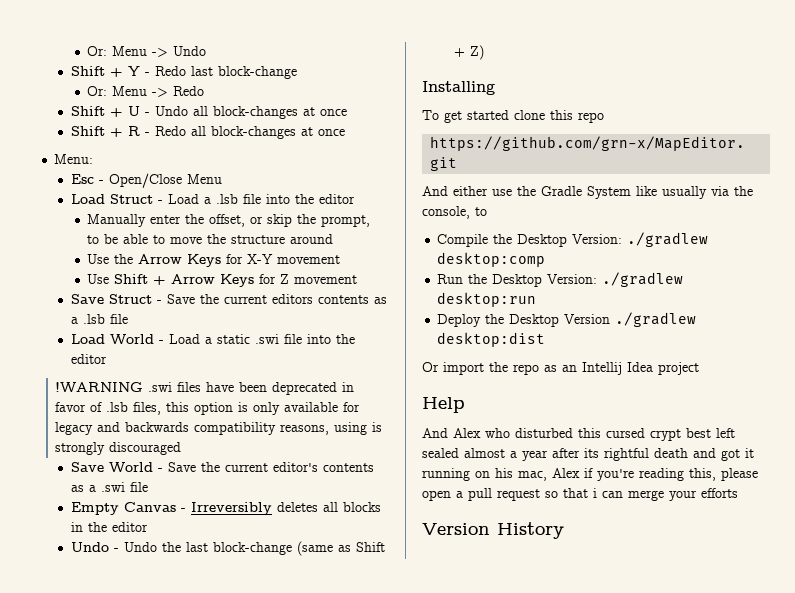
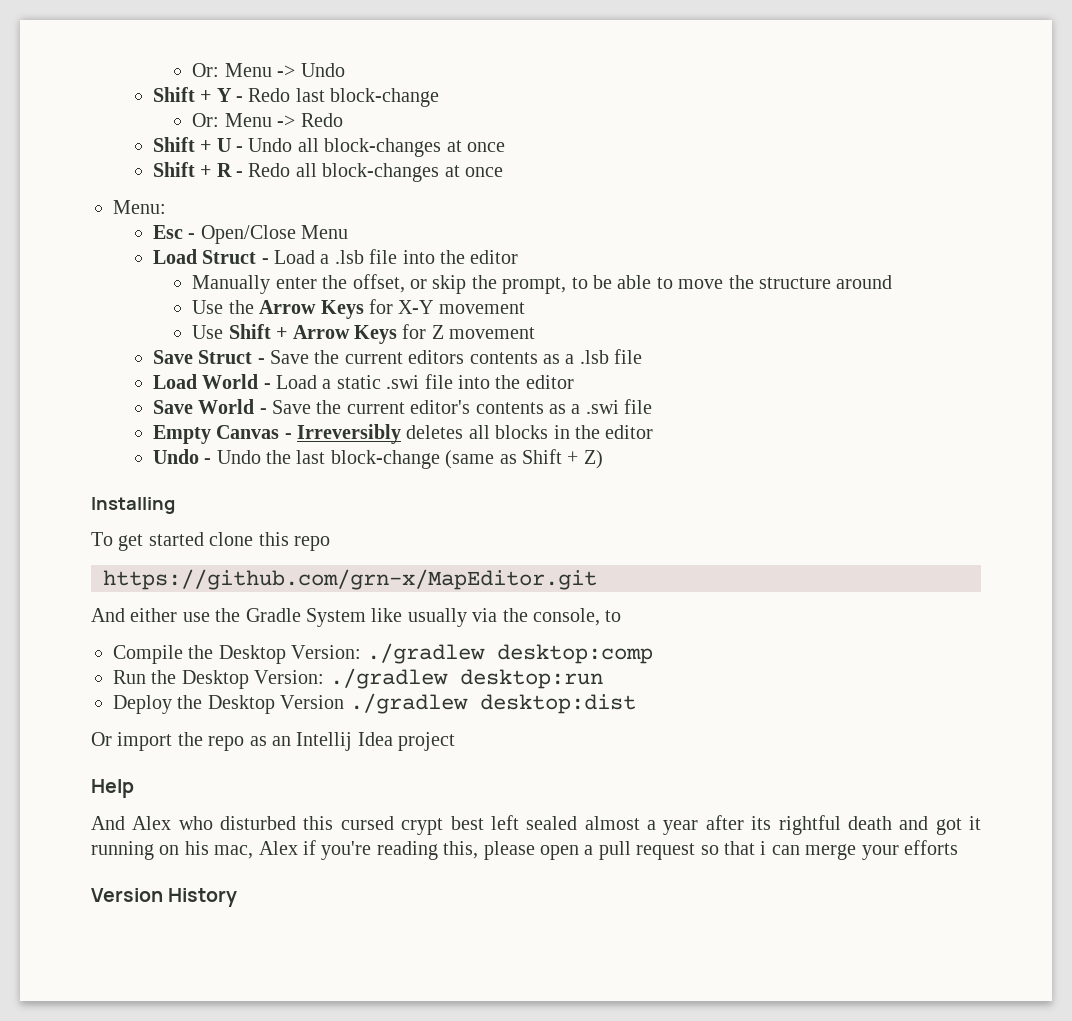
- !WARNING .swi files have been deprecated in favor of .lsb files, this option is only available for legacy and backwards compatibility reasons, using is strongly discouraged

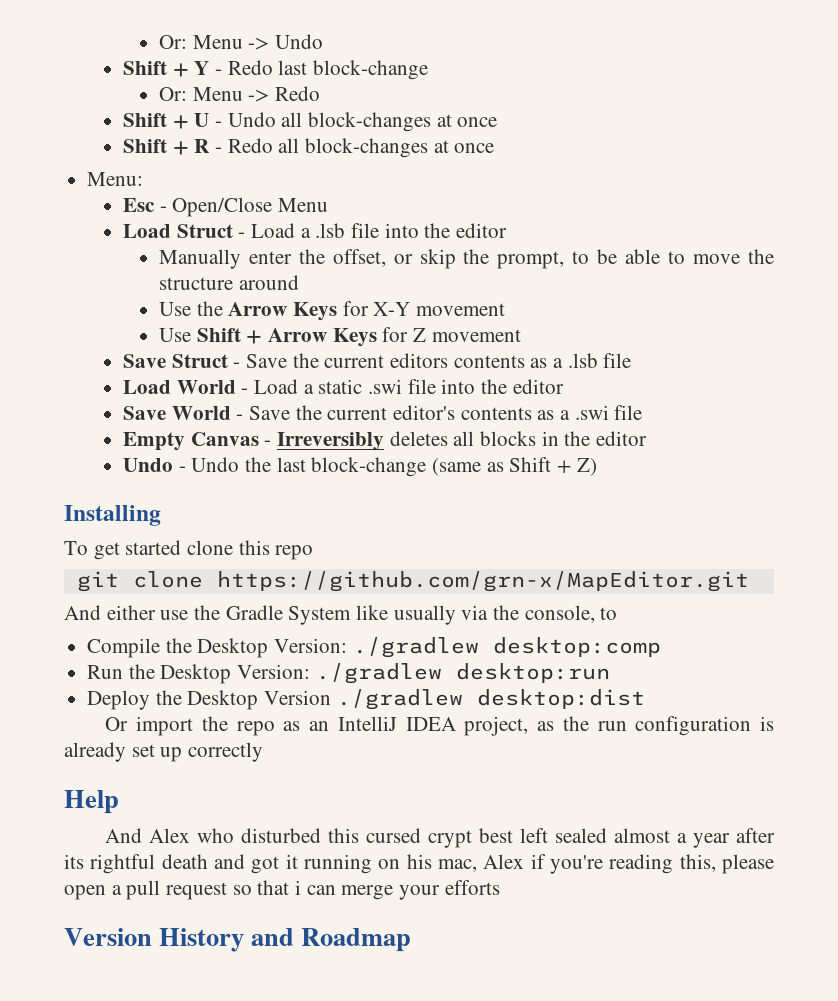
- https://github.com/grn-x/MapEditor.git
+ git clone https://github.com/grn-x/MapEditor.git
- Or import the repo as an Intellij Idea project
+ Or import the repo as an IntelliJ IDEA project, as the run configuration is already set up correctly
- Version History
+ Version History and Roadmap

